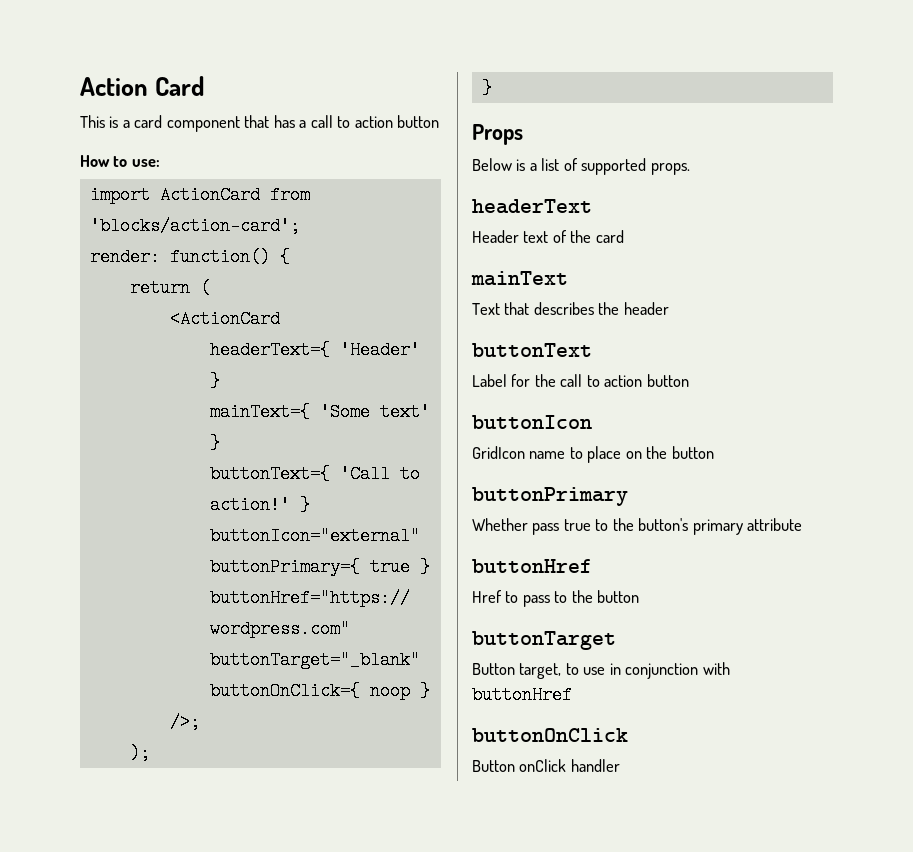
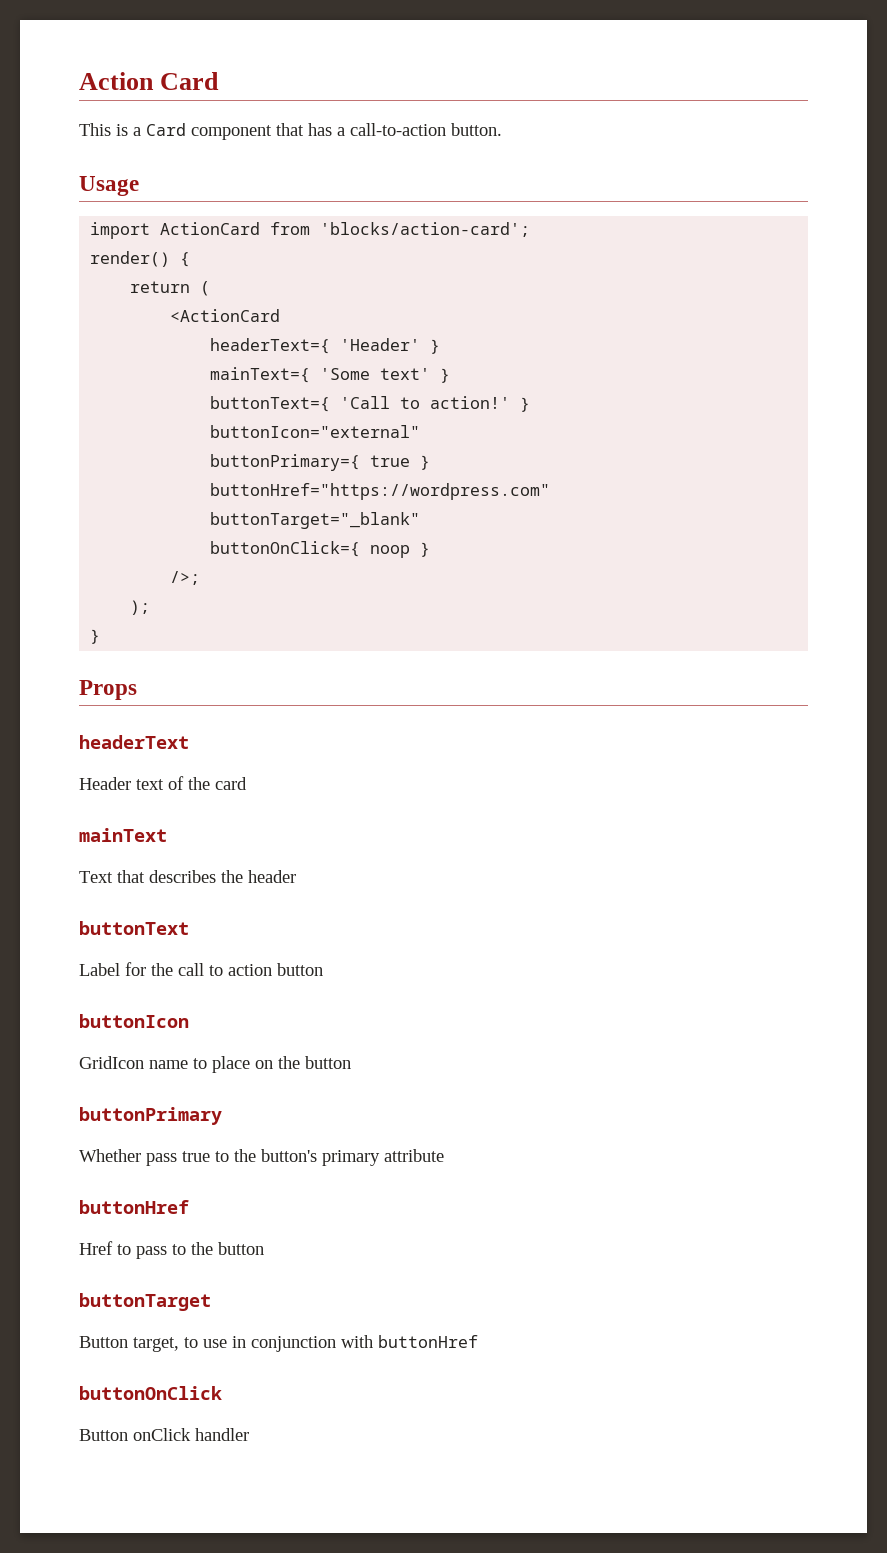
- This is a card component that has a call to action button
- How to use:
+ This is a Card component that has a call-to-action button.
+ Usage
- render: function() {
+ render() {
- Below is a list of supported props.

